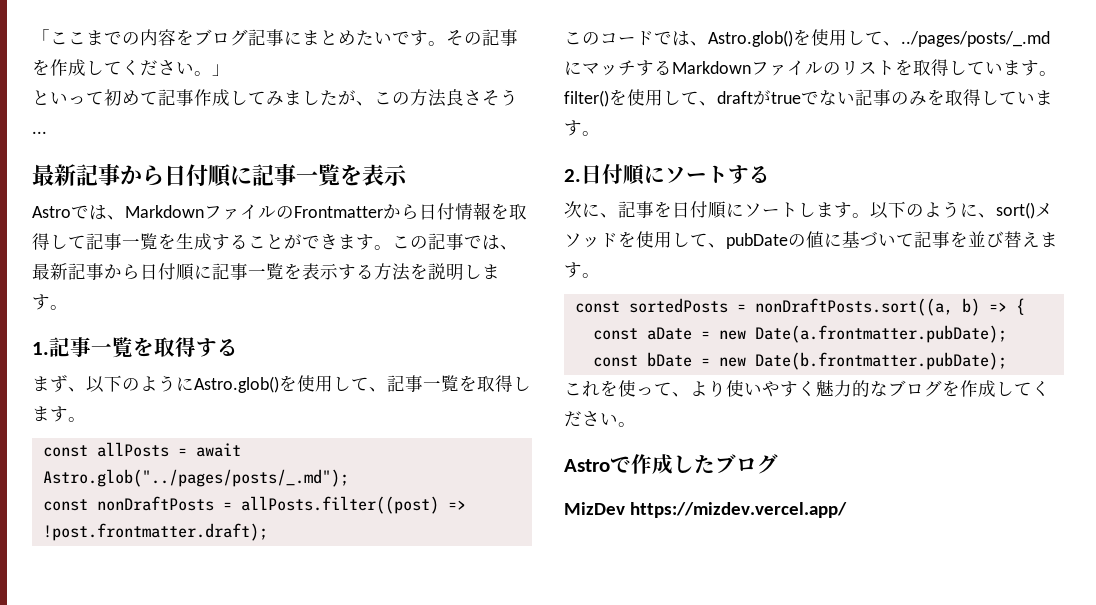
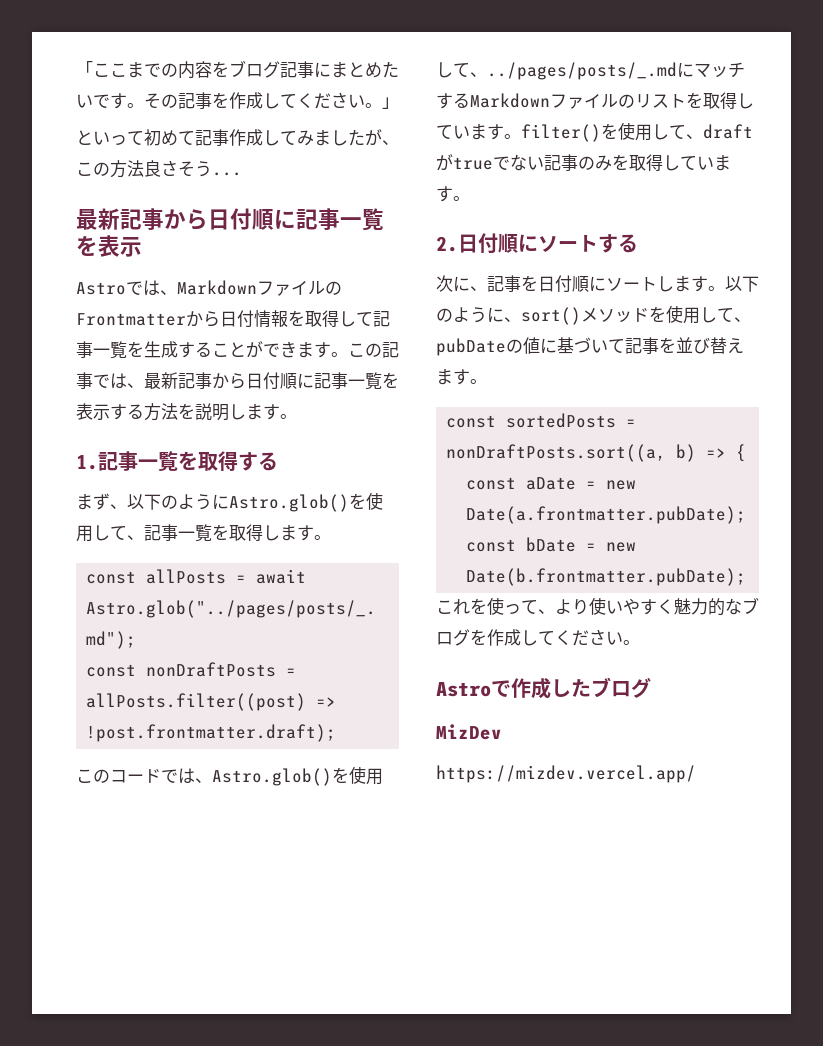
- MizDev https://mizdev.vercel.app/
+ MizDev
+ https://mizdev.vercel.app/

